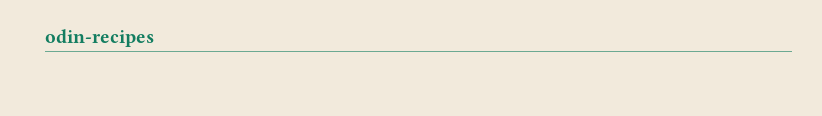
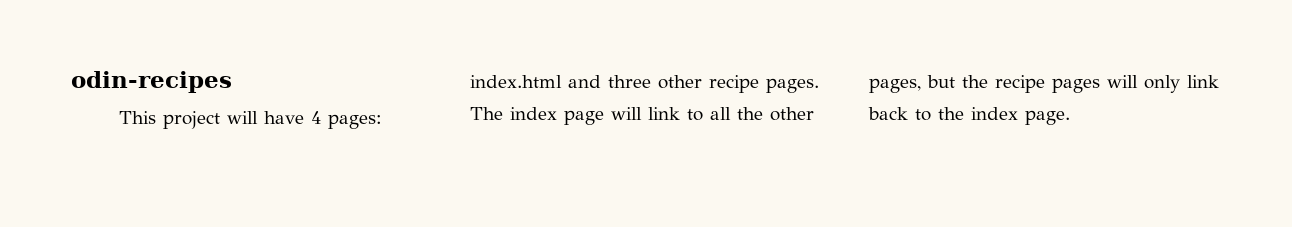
+ This project will have 4 pages: index.html and three other recipe pages. The index page will link to all the other pages, but the recipe pages will only link back to the index page.

